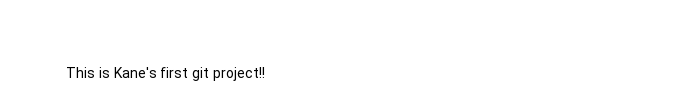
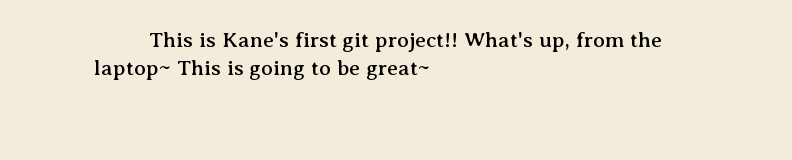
+ What's up, from the laptop~ This is going to be great~

